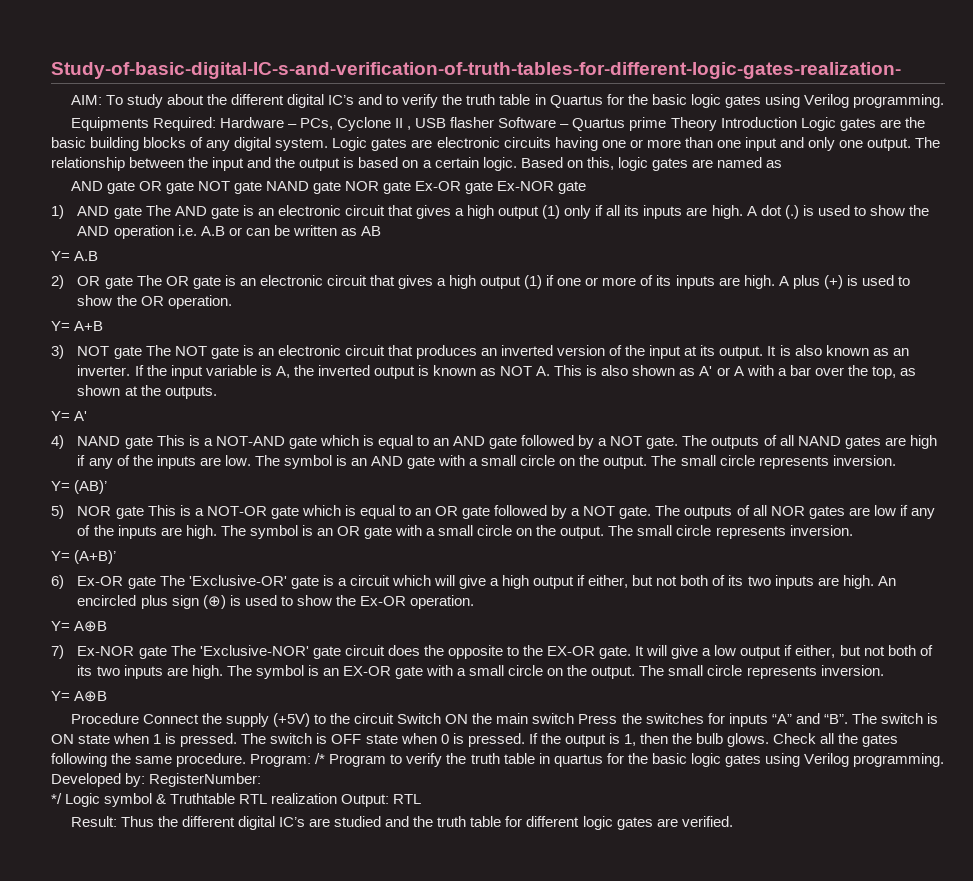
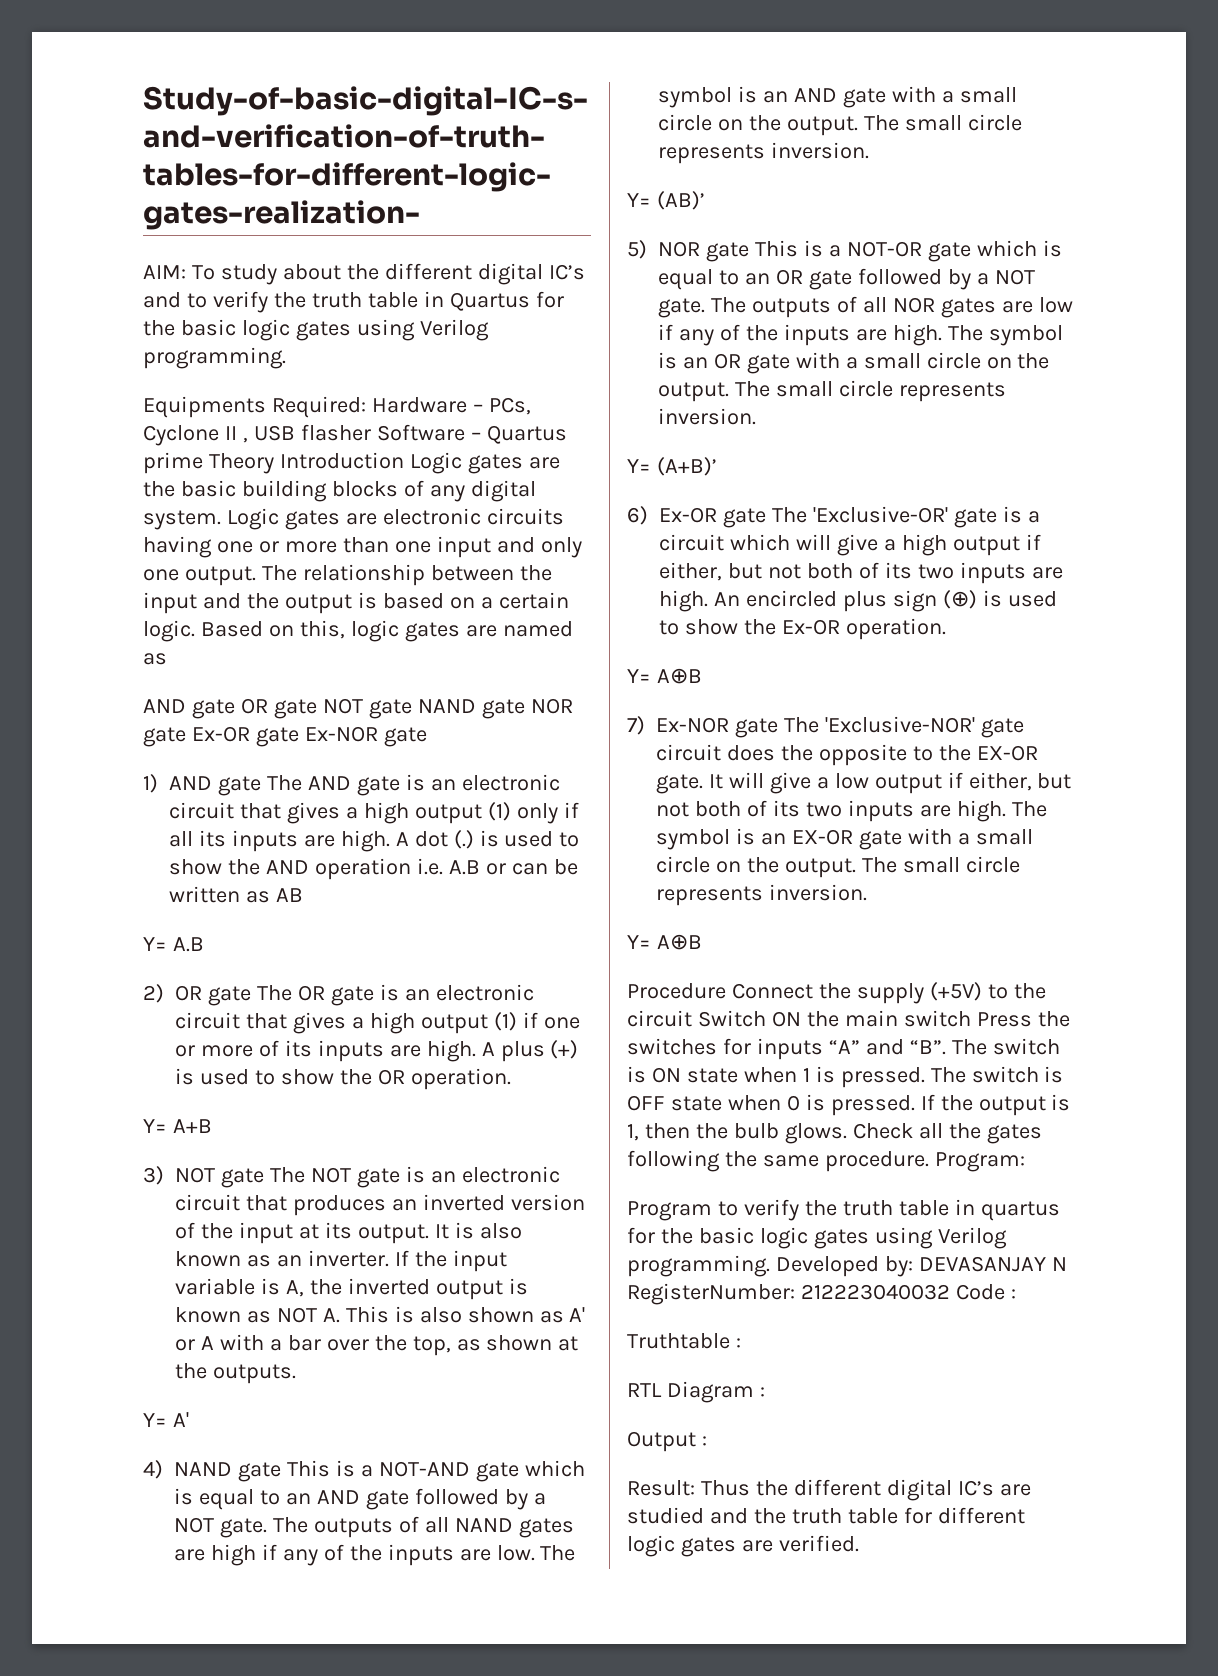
- Program: /* Program to verify the truth table in quartus for the basic logic gates using Verilog programming.
+ Program:
+ Program to verify the truth table in quartus for the basic logic gates using Verilog programming.
- Developed by: RegisterNumber:
- */ Logic symbol & Truthtable RTL realization Output: RTL
+ Developed by: DEVASANJAY N RegisterNumber: 212223040032 Code :
+ Truthtable :
+ RTL Diagram :
+ Output :

